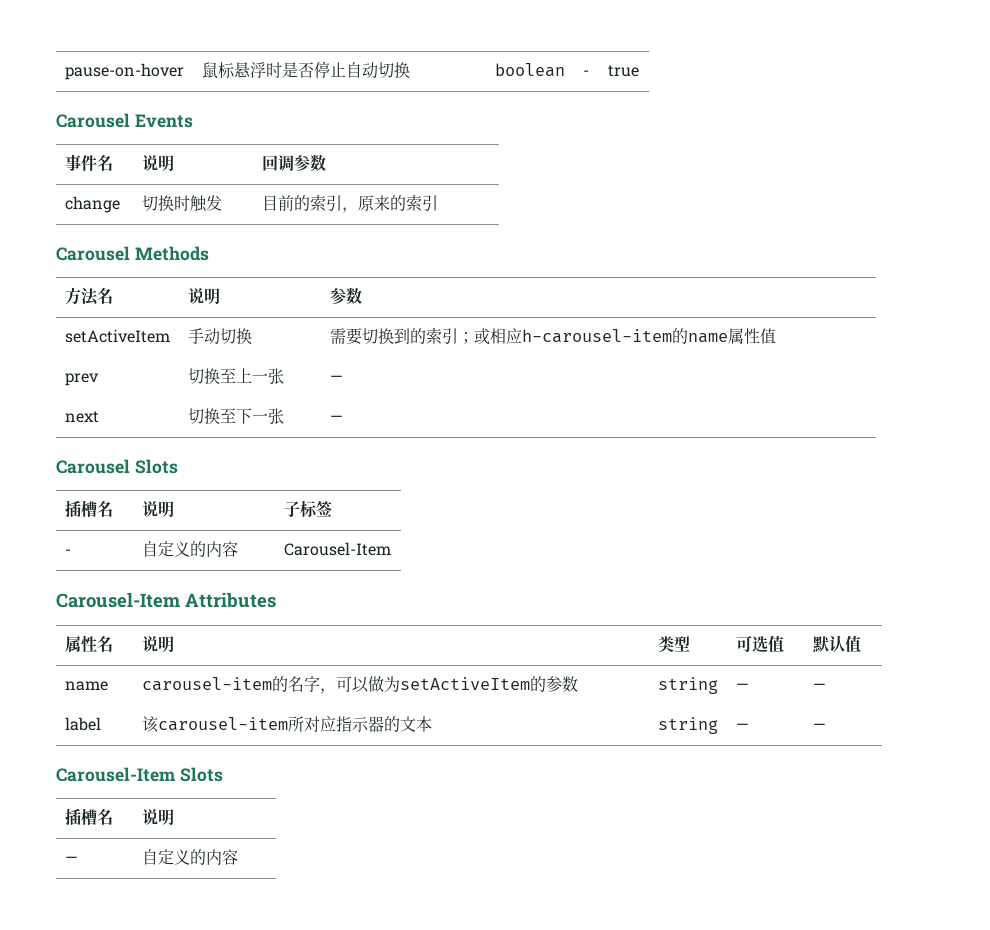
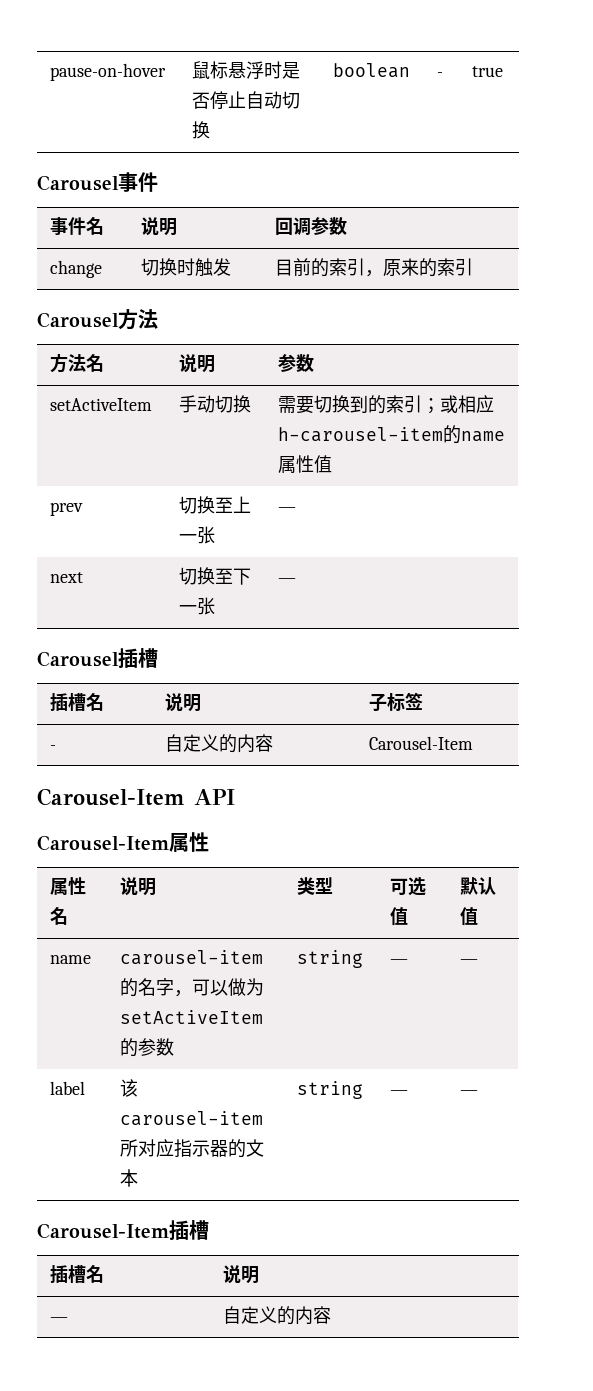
- Carousel Events
+ Carousel事件
- Carousel Methods
+ Carousel方法
- Carousel Slots
+ Carousel插槽
- Carousel-Item Attributes
+ Carousel-Item API
+ Carousel-Item属性
- Carousel-Item Slots
+ Carousel-Item插槽

